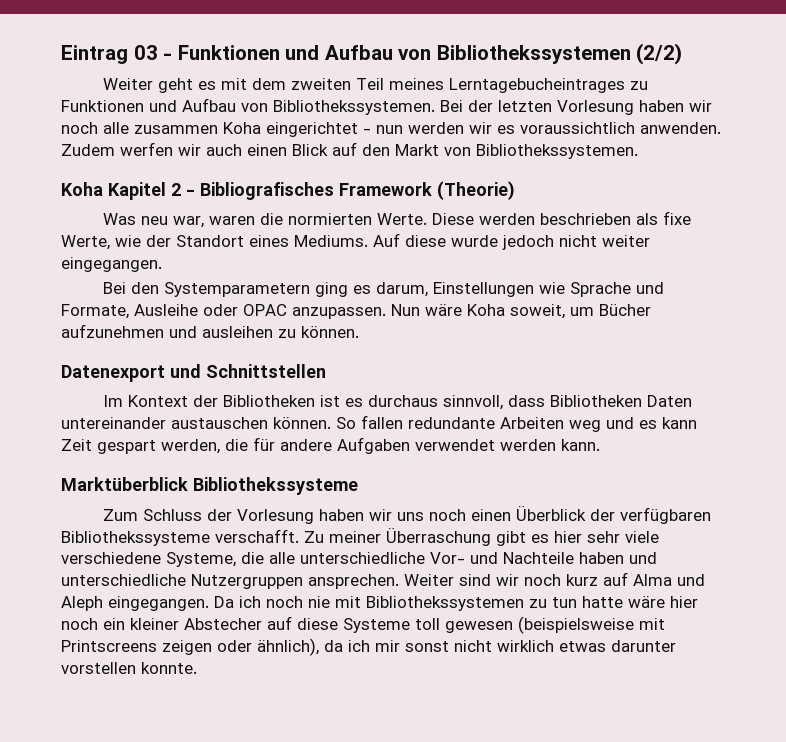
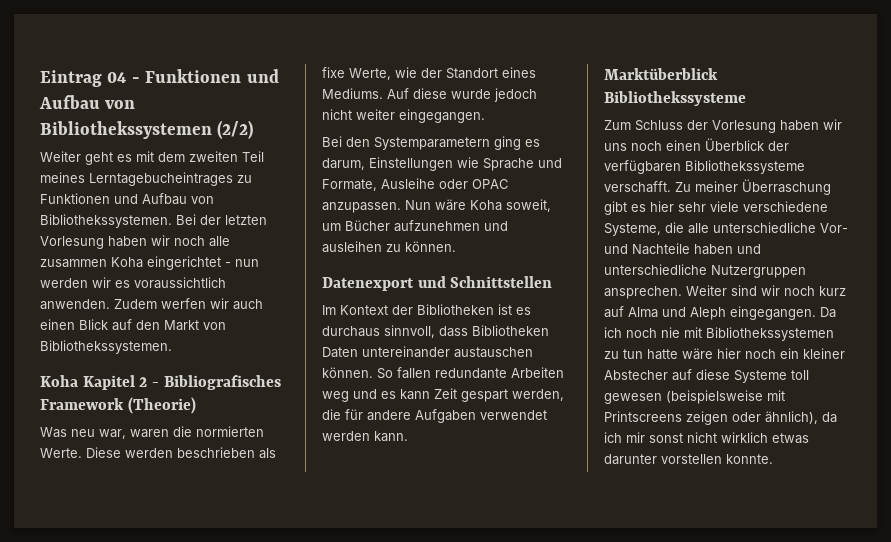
- Eintrag 03 - Funktionen und Aufbau von Bibliothekssystemen (2/2)
+ Eintrag 04 - Funktionen und Aufbau von Bibliothekssystemen (2/2)

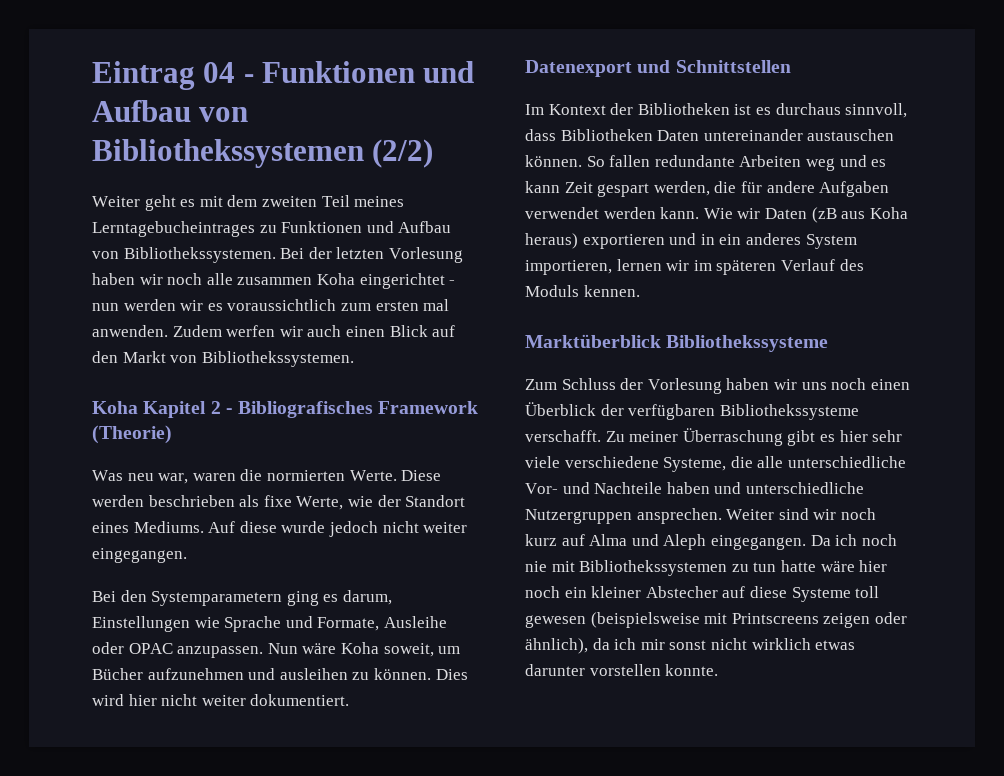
- Bei der letzten Vorlesung haben wir noch alle zusammen Koha eingerichtet - nun werden wir es voraussichtlich anwenden.
+ Bei der letzten Vorlesung haben wir noch alle zusammen Koha eingerichtet - nun werden wir es voraussichtlich zum ersten mal anwenden.
+ Dies wird hier nicht weiter dokumentiert.
+ Wie wir Daten (zB aus Koha heraus) exportieren und in ein anderes System importieren, lernen wir im späteren Verlauf des Moduls kennen.

